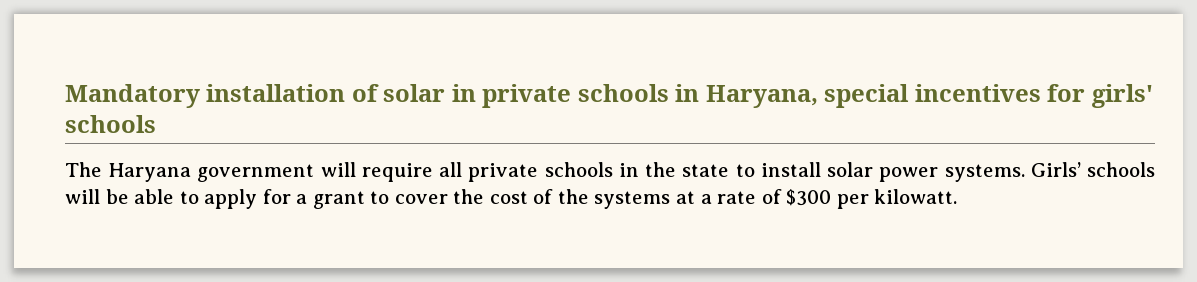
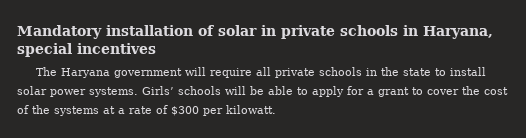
- Mandatory installation of solar in private schools in Haryana, special incentives for girls' schools
+ Mandatory installation of solar in private schools in Haryana, special incentives

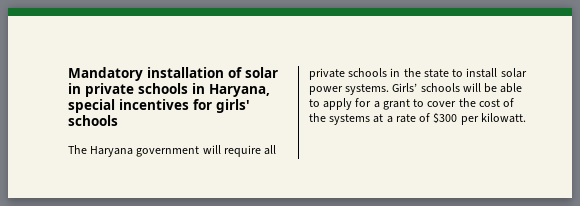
- Mandatory installation of solar in private schools in Haryana, special incentives
+ Mandatory installation of solar in private schools in Haryana, special incentives for girls' schools

